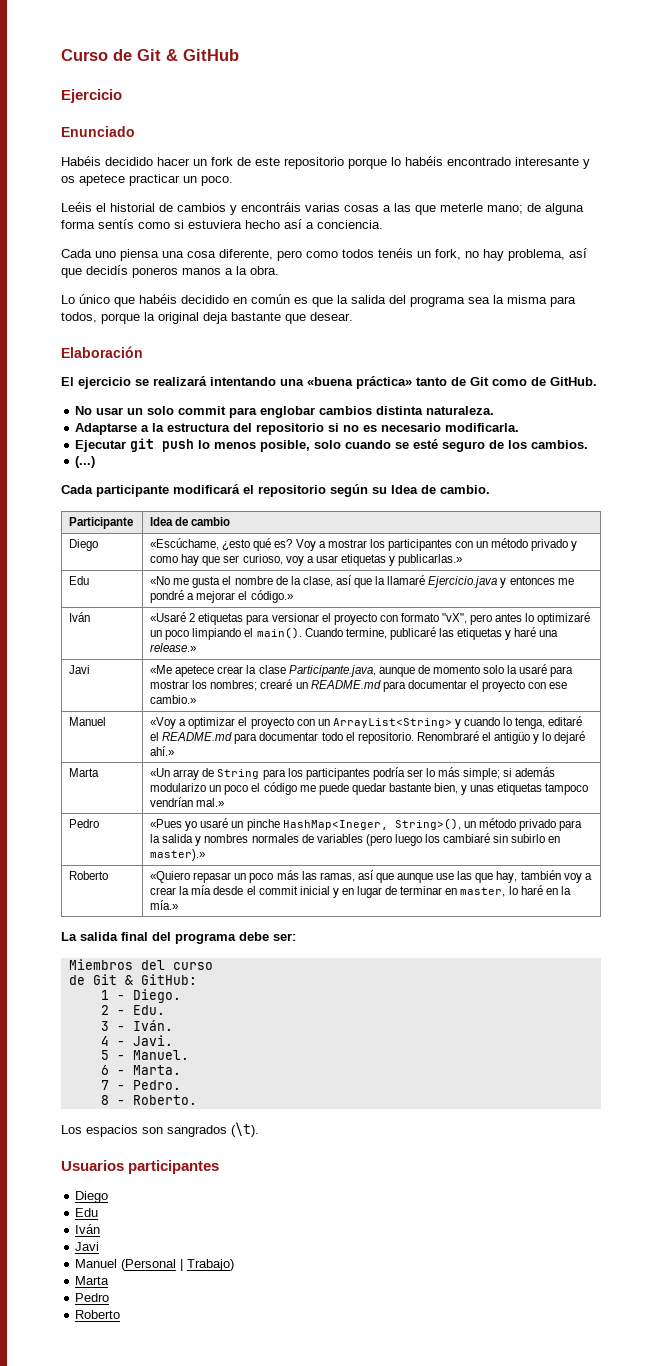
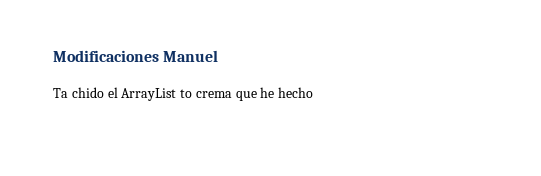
- Curso de Git & GitHub
- Ejercicio
- Enunciado
- Habéis decidido hacer un fork de este repositorio porque lo habéis encontrado interesante y os apetece practicar un poco.
- Leéis el historial de cambios y encontráis varias cosas a las que meterle mano; de alguna forma sentís como si estuviera hecho así a conciencia.
- Cada uno piensa una cosa diferente, pero como todos tenéis un fork, no hay problema, así que decidís poneros manos a la obra.
- Lo único que habéis decidido en común es que la salida del programa sea la misma para todos, porque la original deja bastante que desear.
- Elaboración
- El ejercicio se realizará intentando una «buena práctica» tanto de Git como de GitHub.
- No usar un solo commit para englobar cambios distinta naturaleza.
- Adaptarse a la estructura del repositorio si no es necesario modificarla.
- Ejecutar git push lo menos posible, solo cuando se esté seguro de los cambios.
- (...)
- Cada participante modificará el repositorio según su Idea de cambio.
- Participante | Idea de cambio
- Diego | «Escúchame, ¿esto qué es? Voy a mostrar los participantes con un método privado y como hay que ser curioso, voy a usar etiquetas y publicarlas.»
- Edu | «No me gusta el nombre de la clase, así que la llamaré Ejercicio.java y entonces me pondré a mejorar el código.»
- Iván | «Usaré 2 etiquetas para versionar el proyecto con formato "vX", pero antes lo optimizaré un poco limpiando el main(). Cuando termine, publicaré las etiquetas y haré una release.»
- Javi | «Me apetece crear la clase Participante.java, aunque de momento solo la usaré para mostrar los nombres; crearé un README.md para documentar el proyecto con ese cambio.»
- Manuel | «Voy a optimizar el proyecto con un ArrayList<String> y cuando lo tenga, editaré el README.md para documentar todo el repositorio. Renombraré el antigüo y lo dejaré ahí.»
- Marta | «Un array de String para los participantes podría ser lo más simple; si además modularizo un poco el código me puede quedar bastante bien, y unas etiquetas tampoco vendrían mal.»
- Pedro | «Pues yo usaré un pinche HashMap<Ineger, String>(), un método privado para la salida y nombres normales de variables (pero luego los cambiaré sin subirlo en master).»
- Roberto | «Quiero repasar un poco más las ramas, así que aunque use las que hay, también voy a crear la mía desde el commit inicial y en lugar de terminar en master, lo haré en la mía.»
- La salida final del programa debe ser:
- Miembros del curso
- de Git & GitHub:
- 1 - Diego.
- 2 - Edu.
- 3 - Iván.
- 4 - Javi.
- 5 - Manuel.
- 6 - Marta.
- 7 - Pedro.
- 8 - Roberto.
- Los espacios son sangrados (\t).
- Usuarios participantes
- Diego
- Edu
- Iván
- Javi
- Manuel (Personal | Trabajo)
- Marta
- Pedro
- Roberto
+ Modificaciones Manuel
+ Ta chido el ArrayList to crema que he hecho

